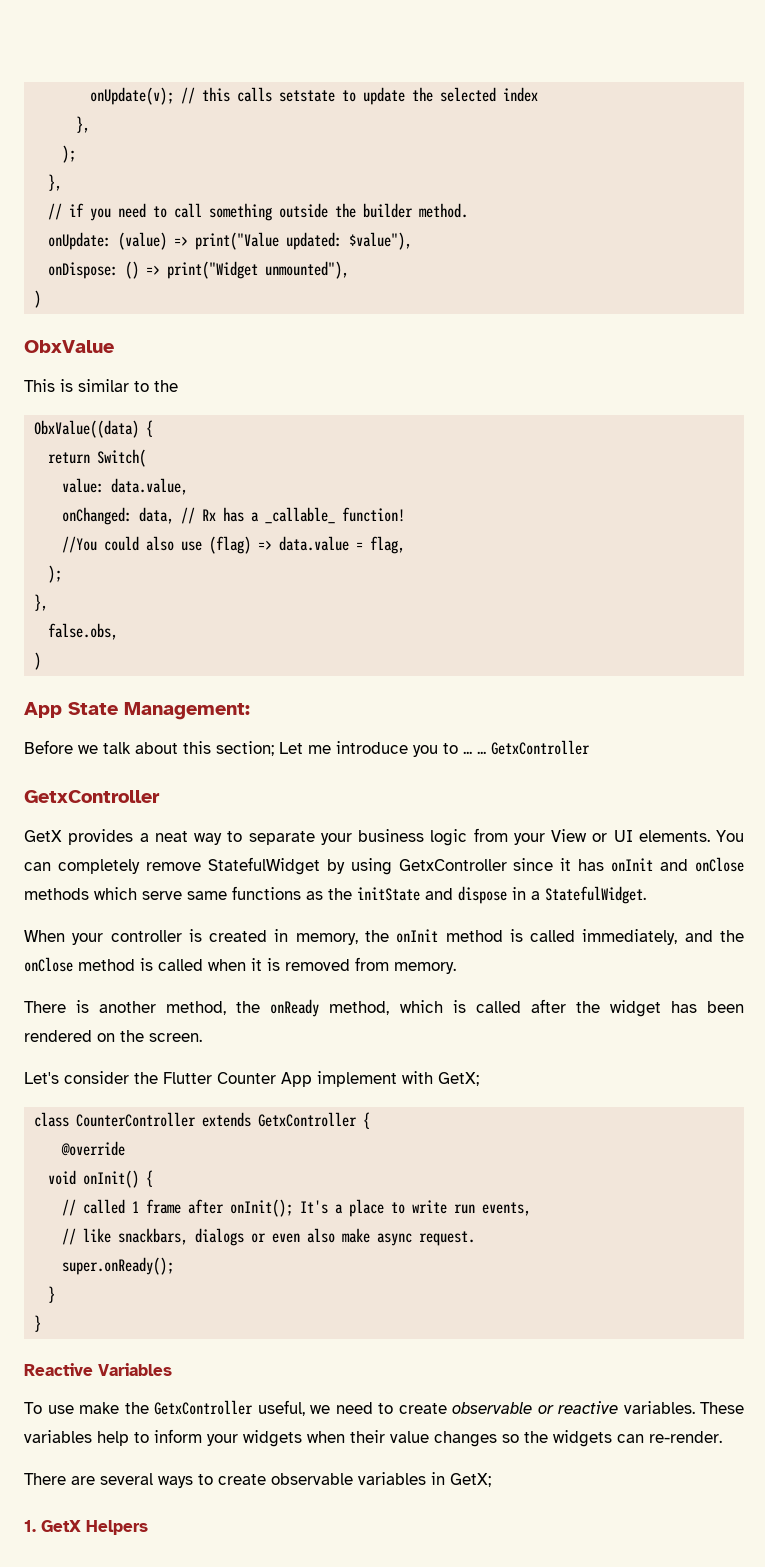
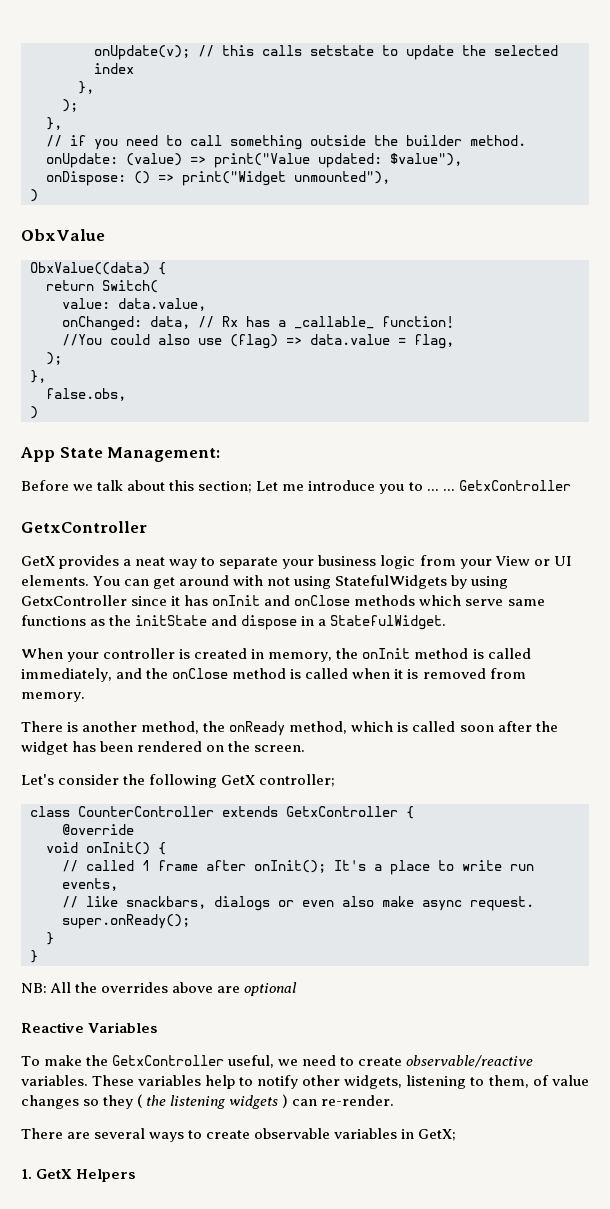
- This is similar to the
- You can completely remove StatefulWidget by using GetxController since it has onInit and onClose methods which serve same functions as the initState and dispose in a StatefulWidget.
+ You can get around with not using StatefulWidgets by using GetxController since it has onInit and onClose methods which serve same functions as the initState and dispose in a StatefulWidget.
- There is another method, the onReady method, which is called after the widget has been rendered on the screen.
+ There is another method, the onReady method, which is called soon after the widget has been rendered on the screen.
- Let's consider the Flutter Counter App implement with GetX;
+ Let's consider the following GetX controller;
+ NB: All the overrides above are optional
- To use make the GetxController useful, we need to create observable or reactive variables.
+ To make the GetxController useful, we need to create observable/reactive variables.
- These variables help to inform your widgets when their value changes so the widgets can re-render.
+ These variables help to notify other widgets, listening to them, of value changes so they ( the listening widgets ) can re-render.

